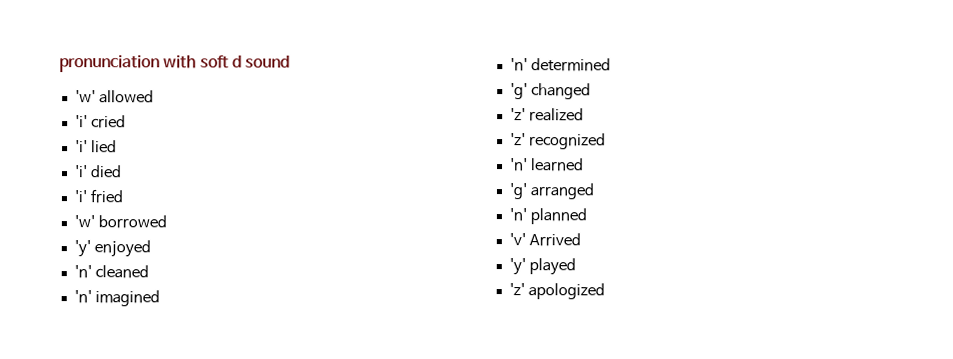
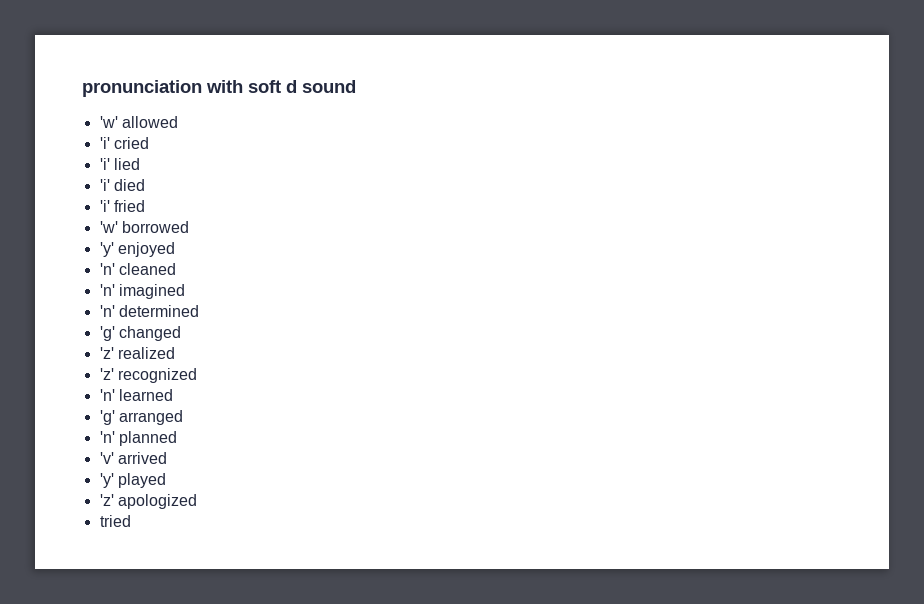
- 'v' Arrived
+ 'v' arrived
+ tried

